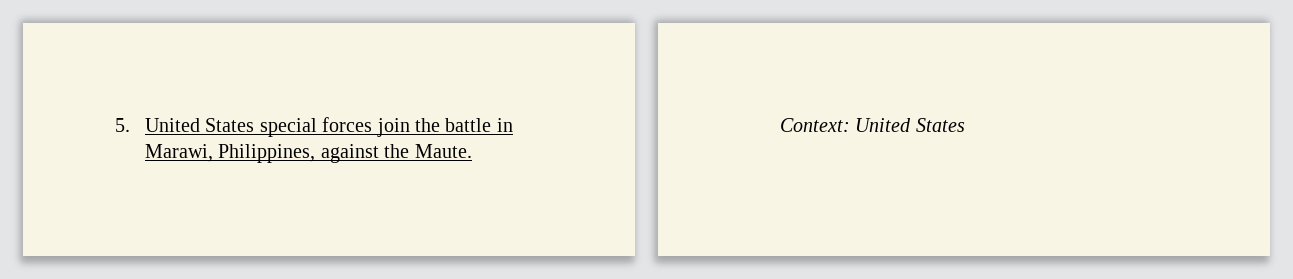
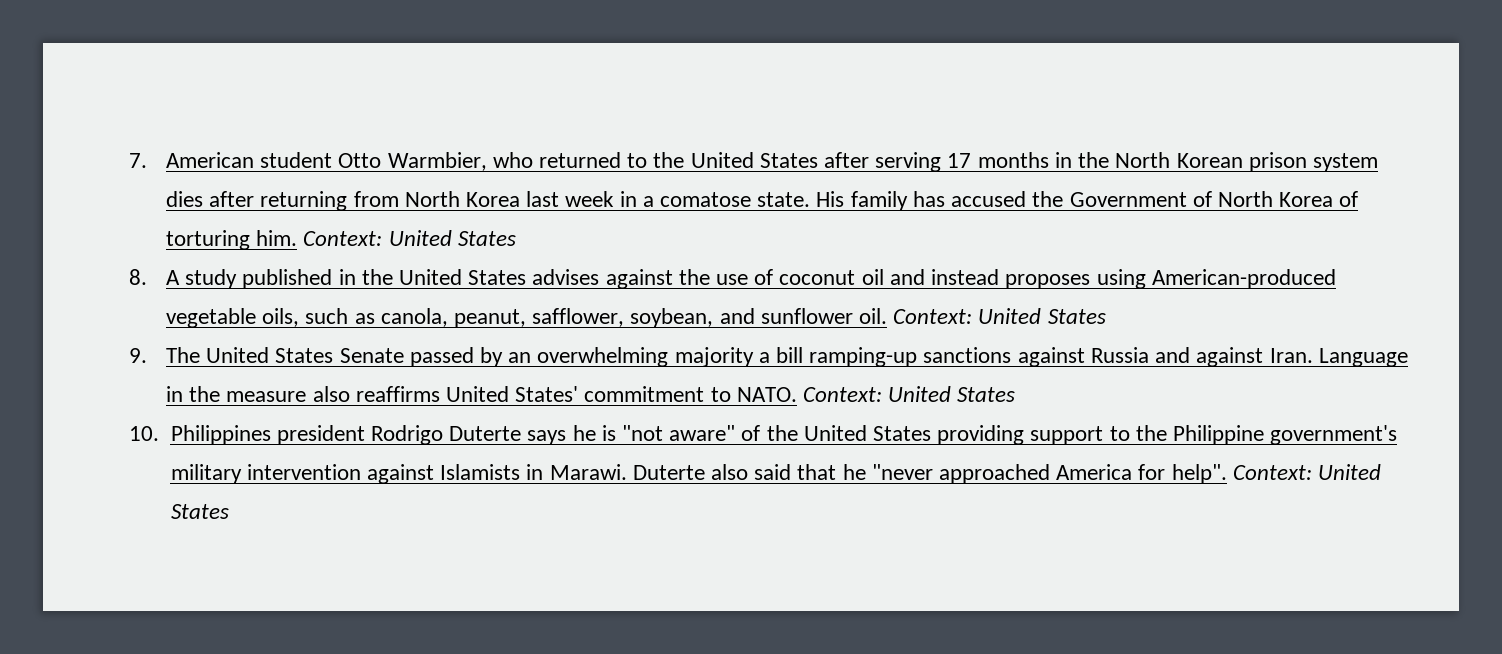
- 5. United States special forces join the battle in Marawi, Philippines, against the Maute.
+ 7. American student Otto Warmbier, who returned to the United States after serving 17 months in the North Korean prison system dies after returning from North Korea last week in a comatose state. His family has accused the Government of North Korea of torturing him. Context: United States
+ 8. A study published in the United States advises against the use of coconut oil and instead proposes using American-produced vegetable oils, such as canola, peanut, safflower, soybean, and sunflower oil. Context: United States
+ 9. The United States Senate passed by an overwhelming majority a bill ramping-up sanctions against Russia and against Iran. Language in the measure also reaffirms United States' commitment to NATO. Context: United States
+ 10. Philippines president Rodrigo Duterte says he is "not aware" of the United States providing support to the Philippine government's military intervention against Islamists in Marawi. Duterte also said that he "never approached America for help".

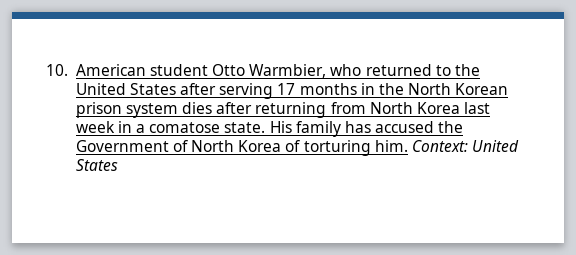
- 7. American student Otto Warmbier, who returned to the United States after serving 17 months in the North Korean prison system dies after returning from North Korea last week in a comatose state.
+ 10. American student Otto Warmbier, who returned to the United States after serving 17 months in the North Korean prison system dies after returning from North Korea last week in a comatose state.
- 8. A study published in the United States advises against the use of coconut oil and instead proposes using American-produced vegetable oils, such as canola, peanut, safflower, soybean, and sunflower oil. Context: United States
- 9. The United States Senate passed by an overwhelming majority a bill ramping-up sanctions against Russia and against Iran. Language in the measure also reaffirms United States' commitment to NATO. Context: United States
- 10. Philippines president Rodrigo Duterte says he is "not aware" of the United States providing support to the Philippine government's military intervention against Islamists in Marawi. Duterte also said that he "never approached America for help". Context: United States

